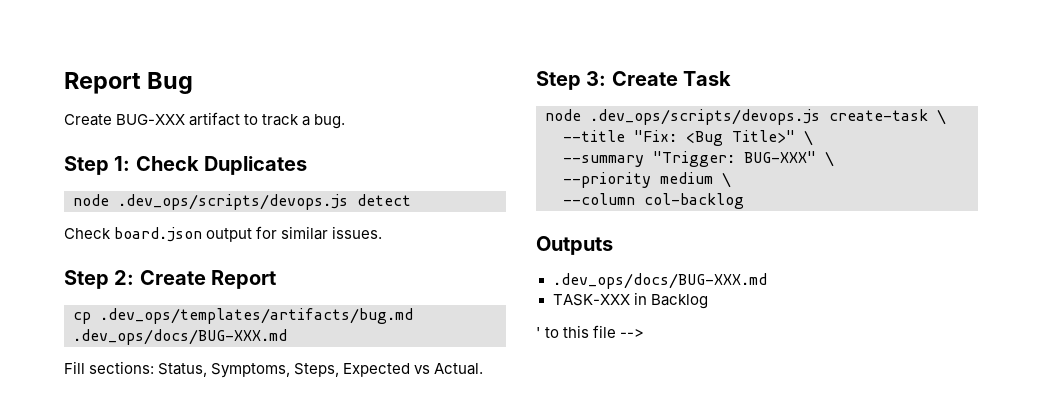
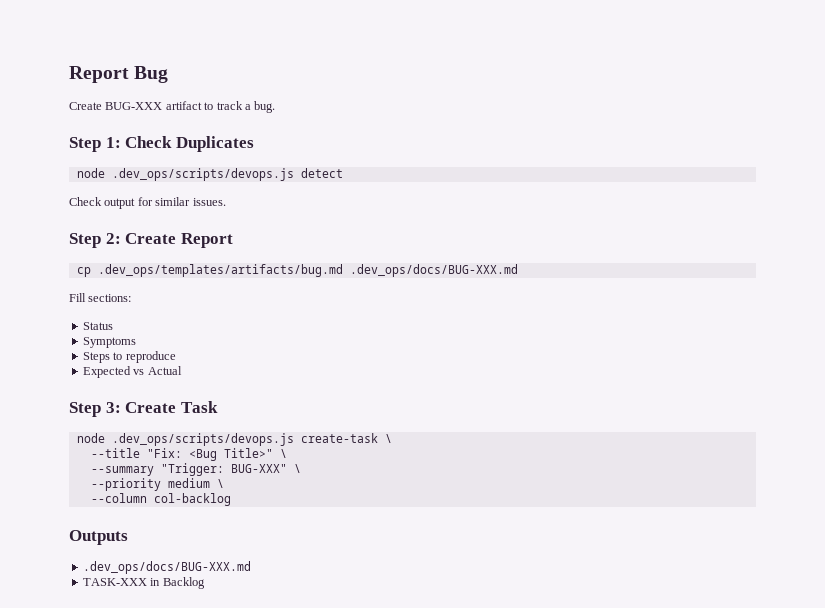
- Check board.json output for similar issues.
+ Check output for similar issues.
- Fill sections: Status, Symptoms, Steps, Expected vs Actual.
+ Fill sections:
+ Status
+ Symptoms
+ Steps to reproduce
+ Expected vs Actual
- ' to this file -->

